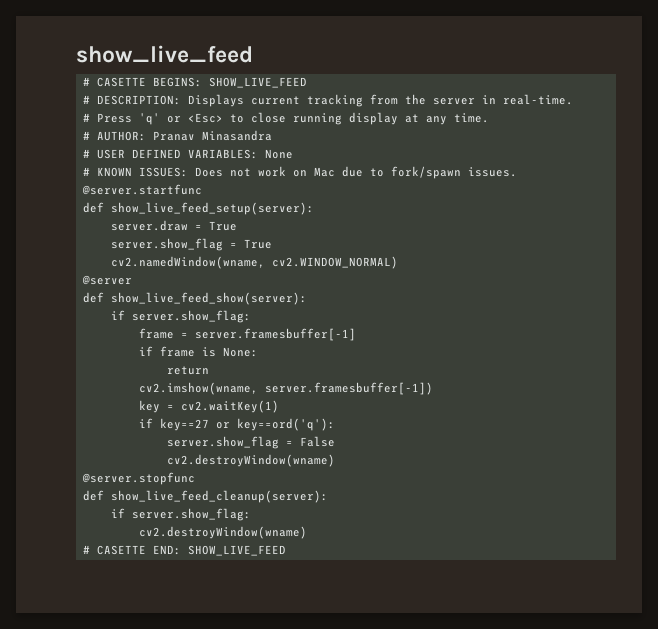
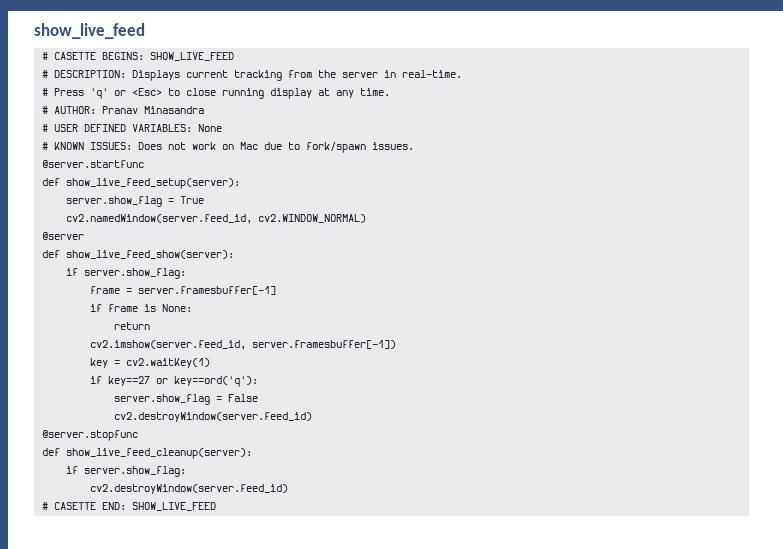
- server.draw = True
- cv2.namedWindow(wname, cv2.WINDOW_NORMAL)
+ cv2.namedWindow(server.feed_id, cv2.WINDOW_NORMAL)
- cv2.imshow(wname, server.framesbuffer[-1])
+ cv2.imshow(server.feed_id, server.framesbuffer[-1])
  server.show_flag = False
- cv2.destroyWindow(wname)
+ cv2.destroyWindow(server.feed_id)
  def show_live_feed_cleanup(server):
  if server.show_flag:
- cv2.destroyWindow(wname)
+ cv2.destroyWindow(server.feed_id)

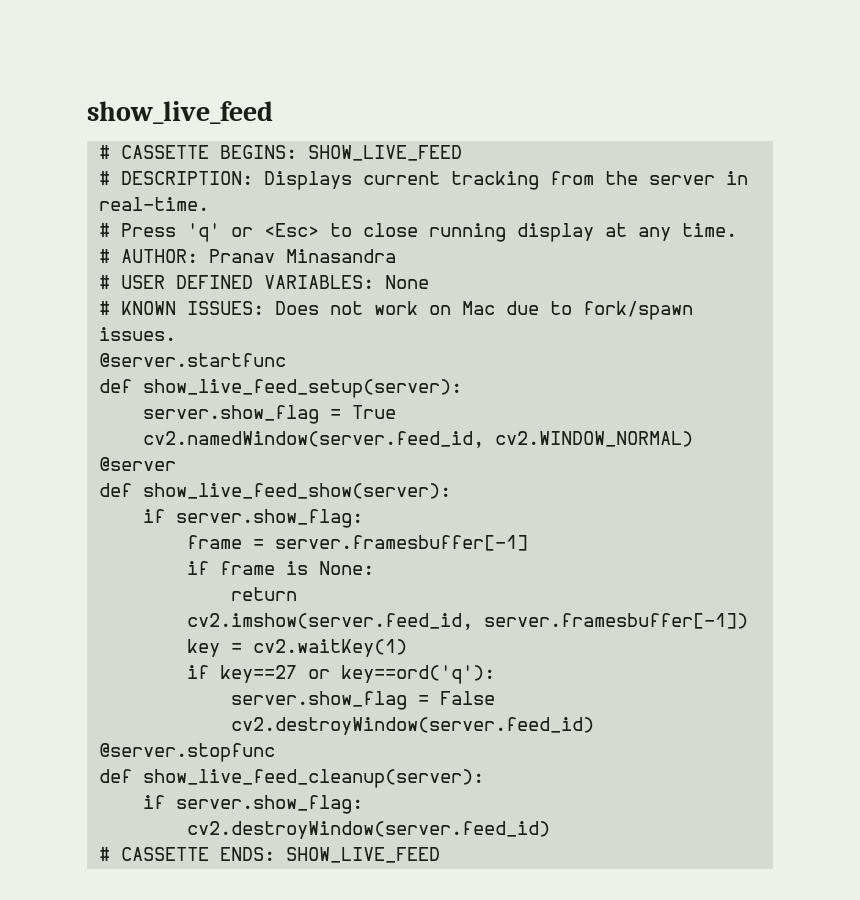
- # CASETTE BEGINS: SHOW_LIVE_FEED
+ # CASSETTE BEGINS: SHOW_LIVE_FEED
- # CASETTE END: SHOW_LIVE_FEED
+ # CASSETTE ENDS: SHOW_LIVE_FEED

